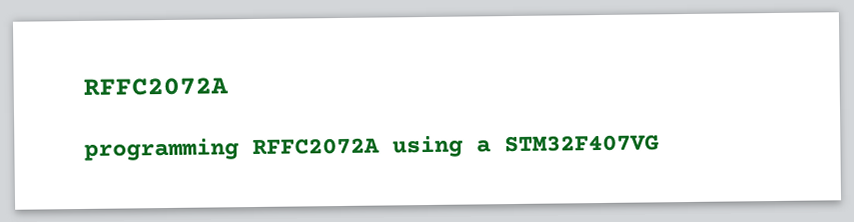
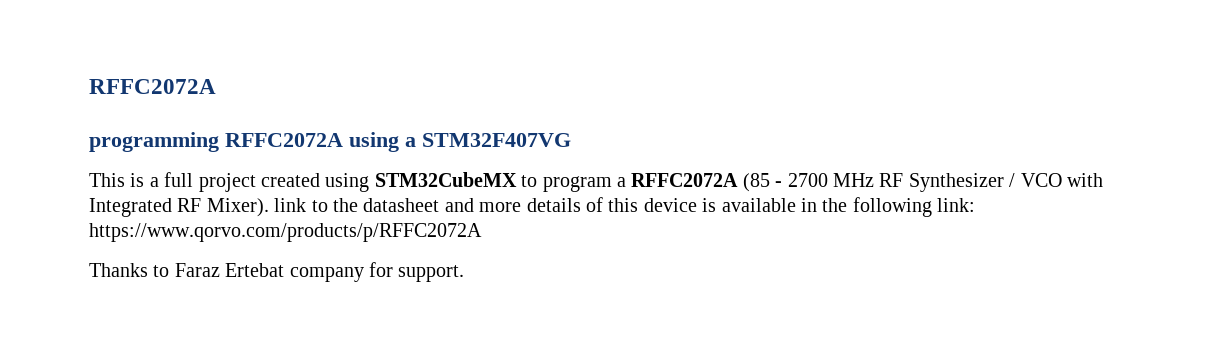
+ This is a full project created using STM32CubeMX to program a RFFC2072A (85 - 2700 MHz RF Synthesizer / VCO with Integrated RF Mixer). link to the datasheet and more details of this device is available in the following link: https://www.qorvo.com/products/p/RFFC2072A
+ Thanks to Faraz Ertebat company for support.

